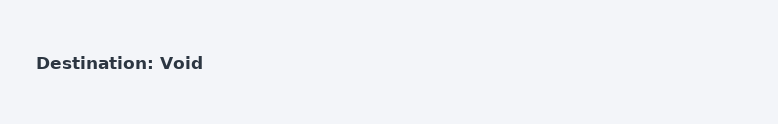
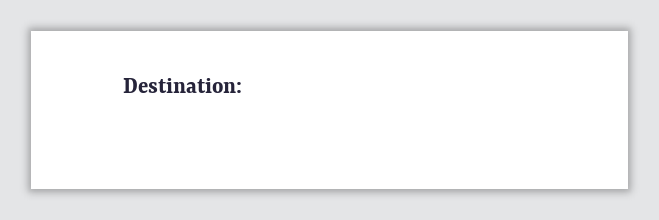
- Destination: Void
+ Destination:

